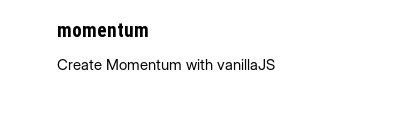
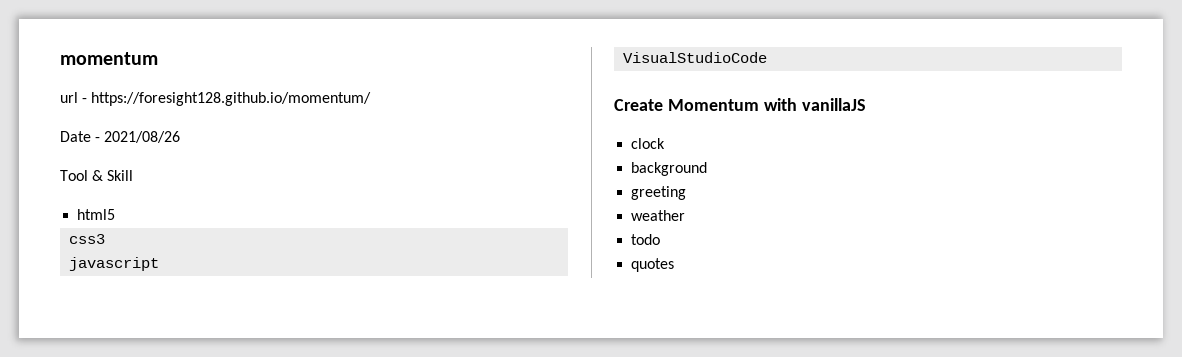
+ url - https://foresight128.github.io/momentum/
+ Date - 2021/08/26
+ Tool & Skill
+ html5
+ css3
+ javascript
+ VisualStudioCode
  Create Momentum with vanillaJS
+ clock
+ background
+ greeting
+ weather
+ todo
+ quotes

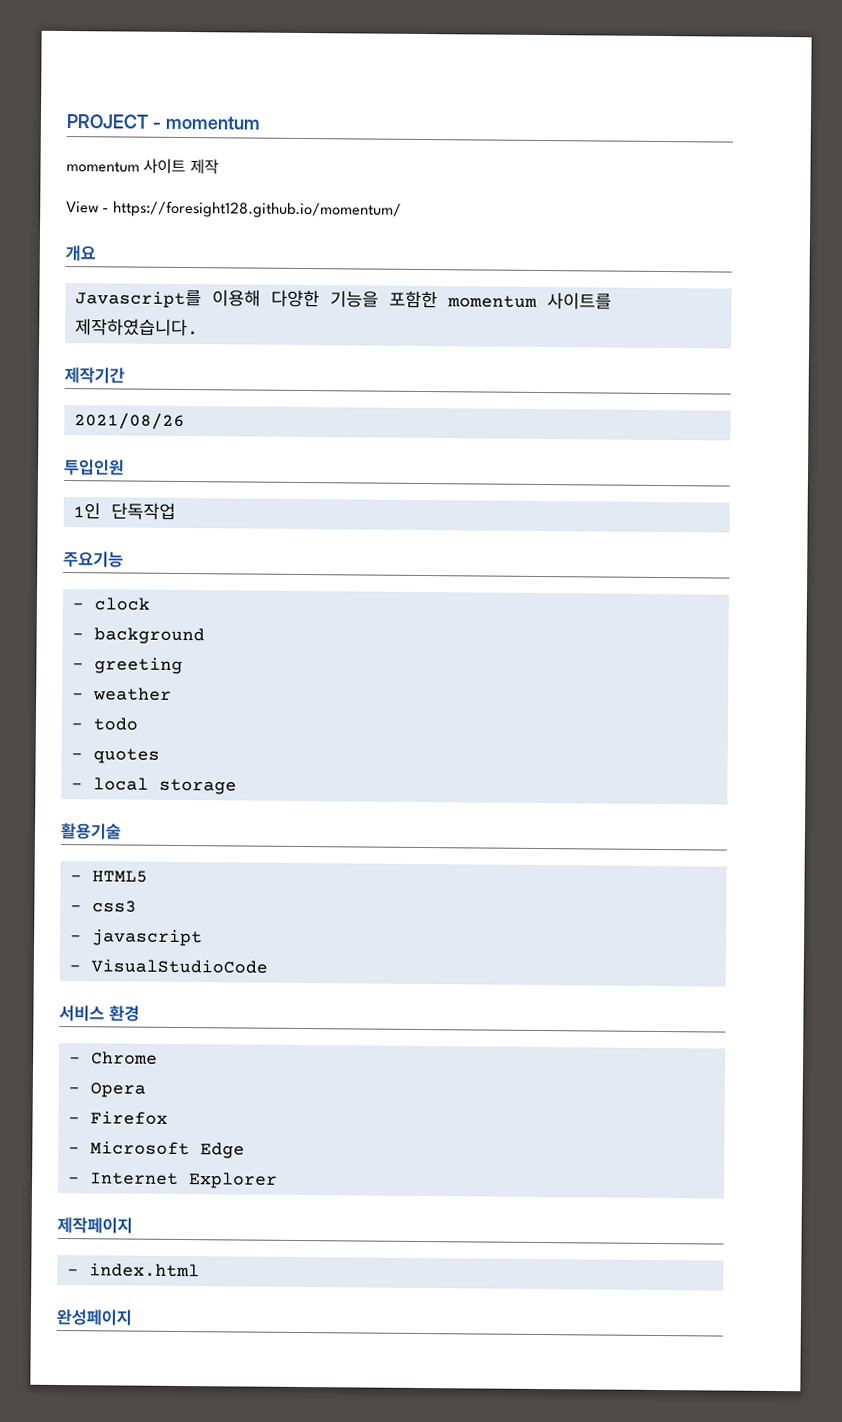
- momentum
+ PROJECT - momentum
- url - https://foresight128.github.io/momentum/
- Date - 2021/08/26
- Tool & Skill
- html5
- css3
+ momentum 사이트 제작
+ View - https://foresight128.github.io/momentum/
+ 개요
+ Javascript를 이용해 다양한 기능을 포함한 momentum 사이트를 제작하였습니다.
+ 제작기간
+ 2021/08/26
+ 투입인원
+ 1인 단독작업
+ 주요기능
+ - clock
+ - background
+ - greeting
+ - weather
+ - todo
+ - quotes
+ - local storage
+ 활용기술
+ - HTML5
+ - css3
- javascript
+ - javascript
- VisualStudioCode
+ - VisualStudioCode
- Create Momentum with vanillaJS
- clock
- background
- greeting
- weather
- todo
- quotes
+ 서비스 환경
+ - Chrome
+ - Opera
+ - Firefox
+ - Microsoft Edge
+ - Internet Explorer
+ 제작페이지
+ - index.html
+ 완성페이지

